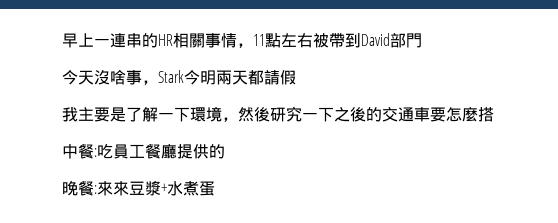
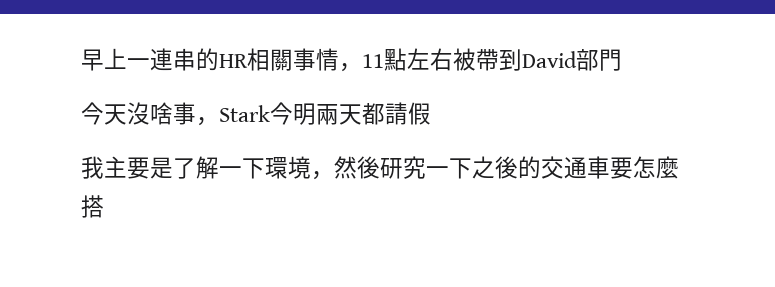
- 中餐:吃員工餐廳提供的
- 晚餐:來來豆漿+水煮蛋

